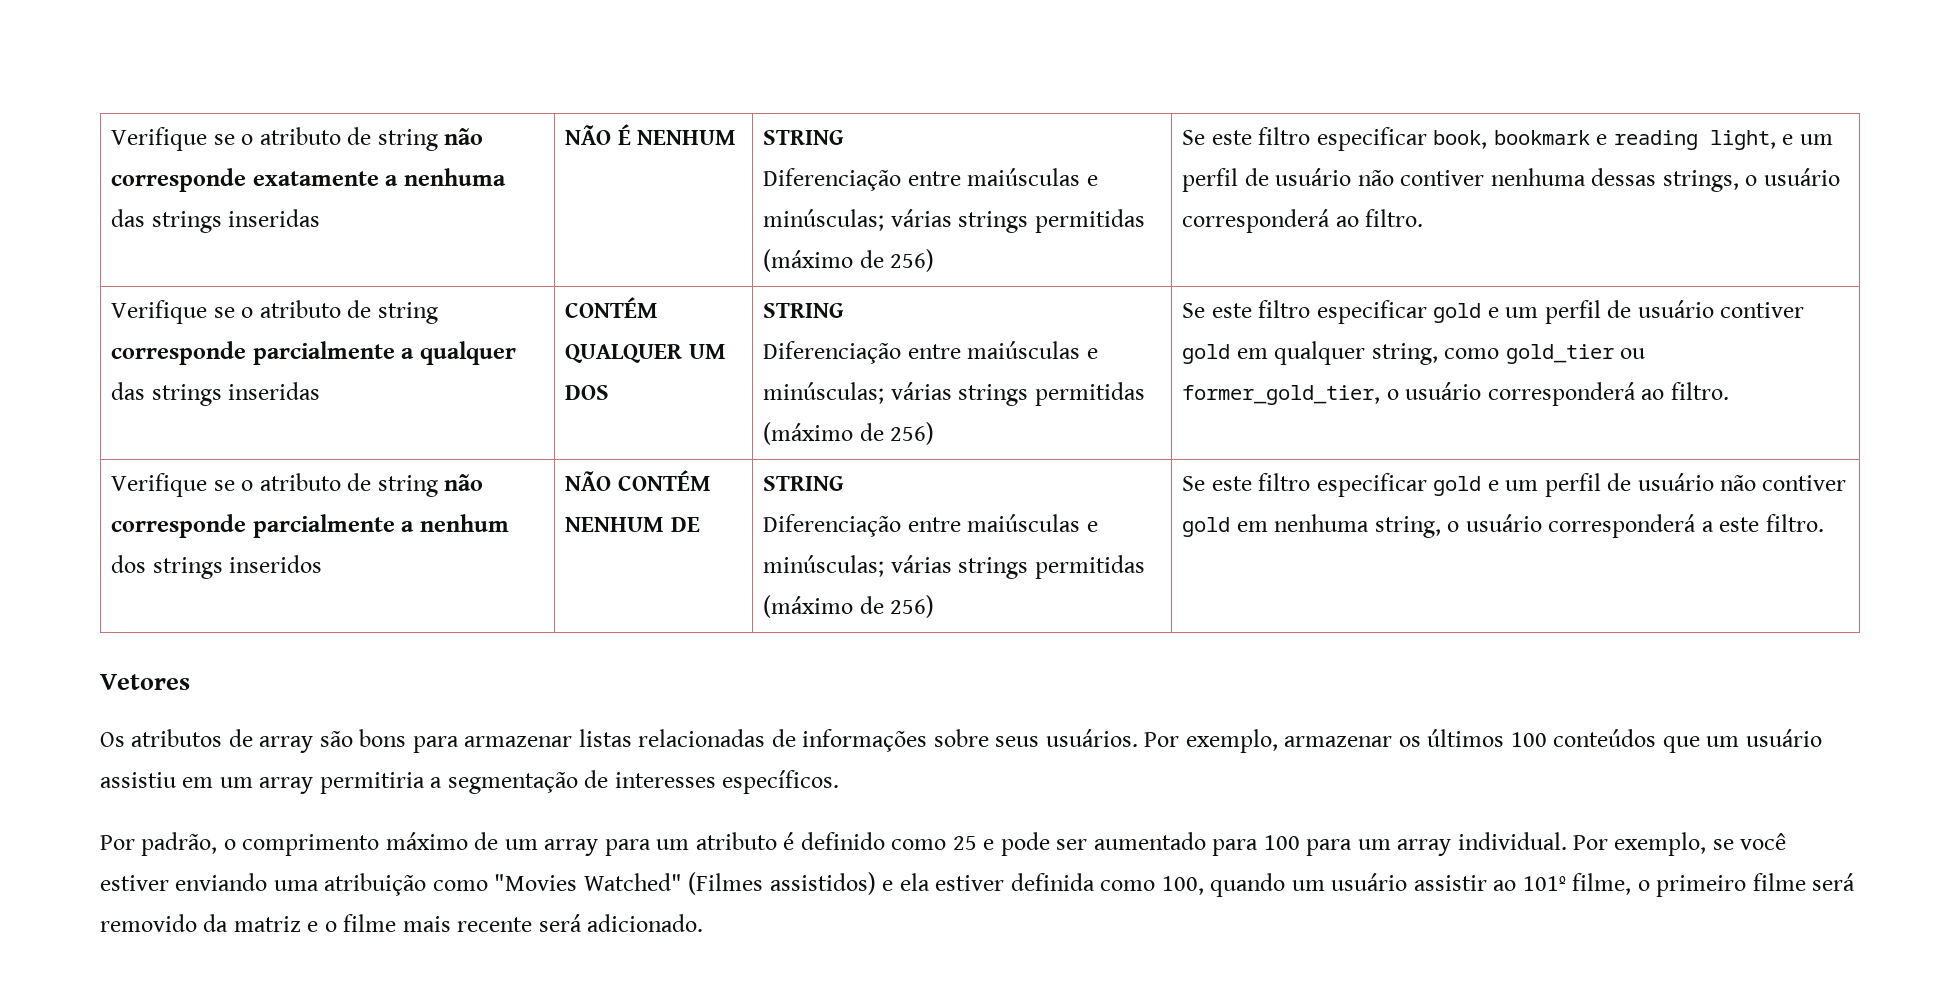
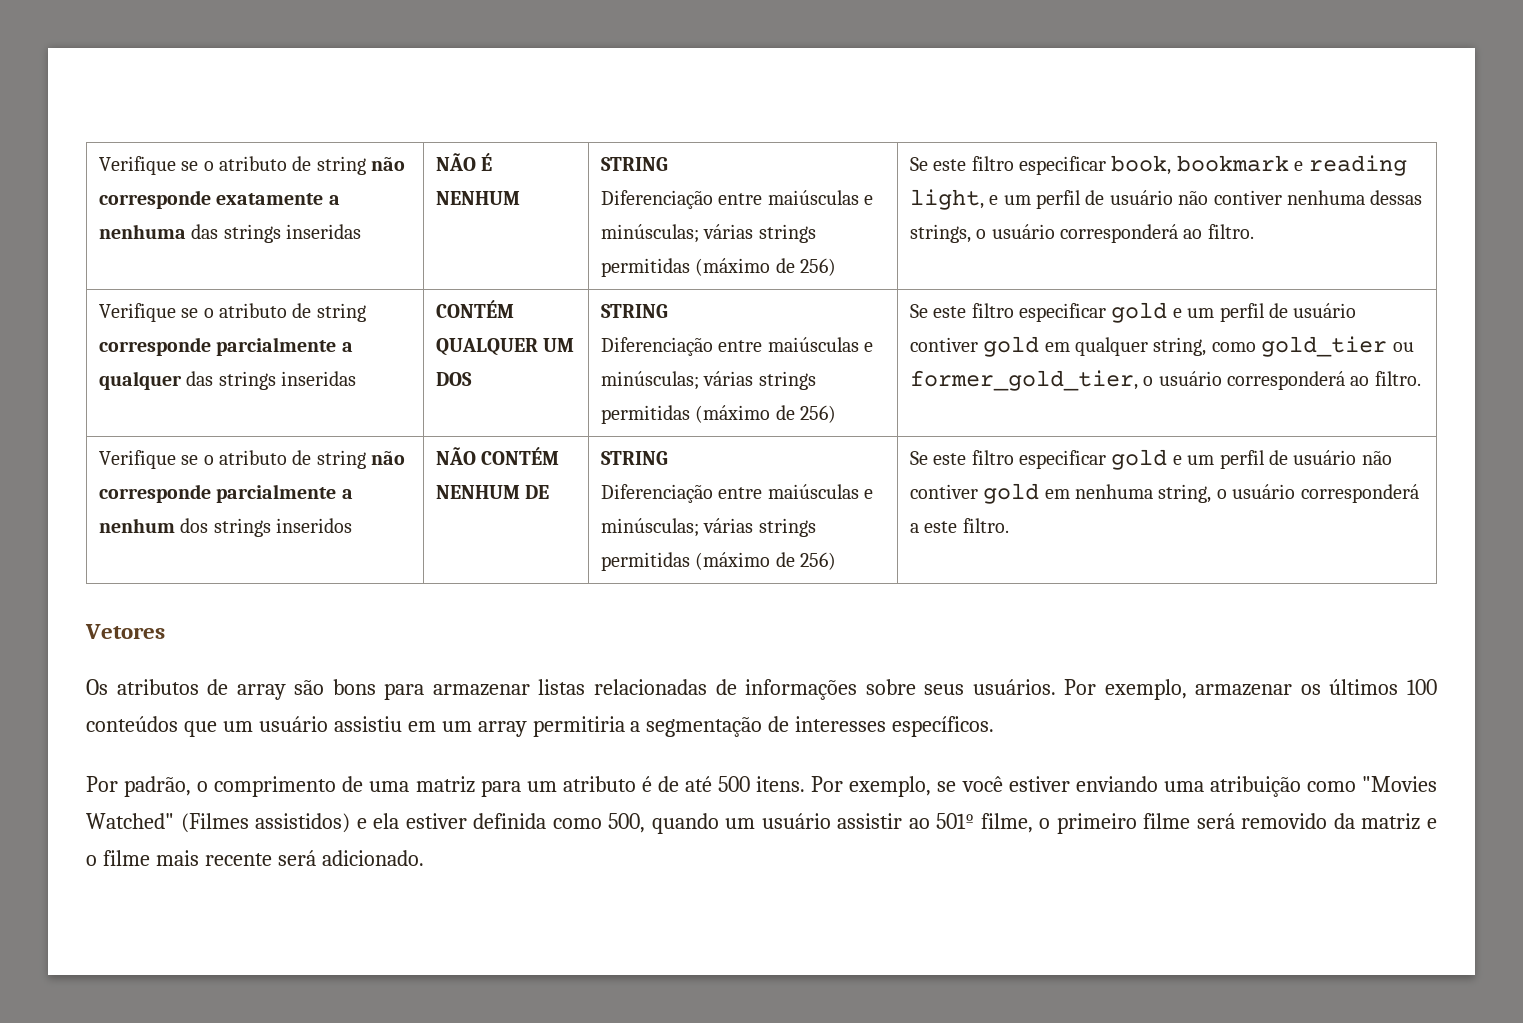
- Por padrão, o comprimento máximo de um array para um atributo é definido como 25 e pode ser aumentado para 100 para um array individual.
+ Por padrão, o comprimento de uma matriz para um atributo é de até 500 itens.
- Por exemplo, se você estiver enviando uma atribuição como "Movies Watched" (Filmes assistidos) e ela estiver definida como 100, quando um usuário assistir ao 101º filme, o primeiro filme será removido da matriz e o filme mais recente será adicionado.
+ Por exemplo, se você estiver enviando uma atribuição como "Movies Watched" (Filmes assistidos) e ela estiver definida como 500, quando um usuário assistir ao 501º filme, o primeiro filme será removido da matriz e o filme mais recente será adicionado.

